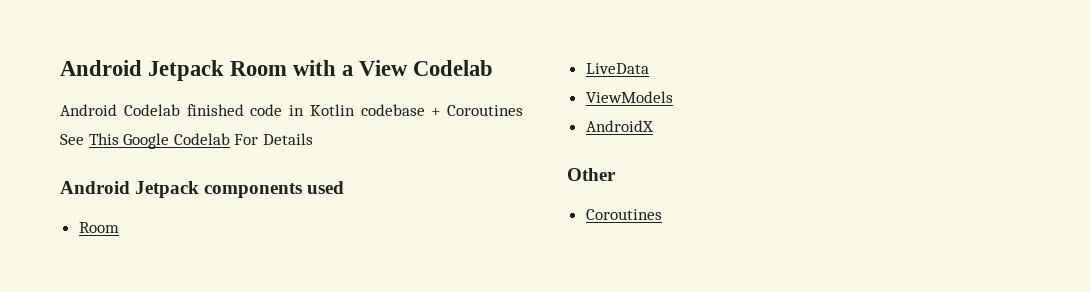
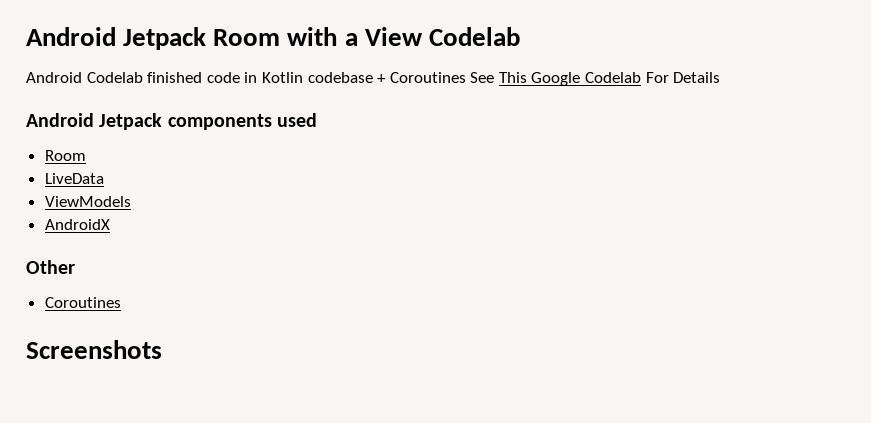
+ Screenshots

